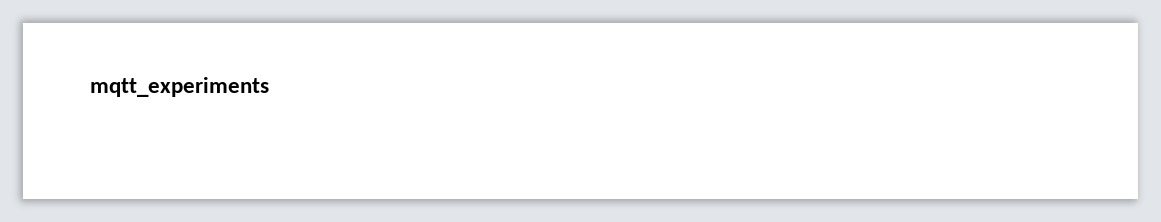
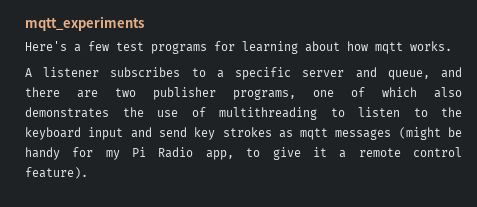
+ Here's a few test programs for learning about how mqtt works.
+ A listener subscribes to a specific server and queue, and there are two publisher programs, one of which also demonstrates the use of multithreading to listen to the keyboard input and send key strokes as mqtt messages (might be handy for my Pi Radio app, to give it a remote control feature).

